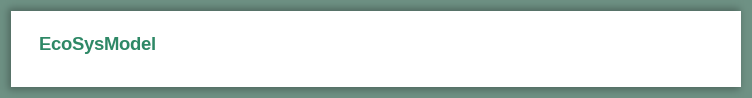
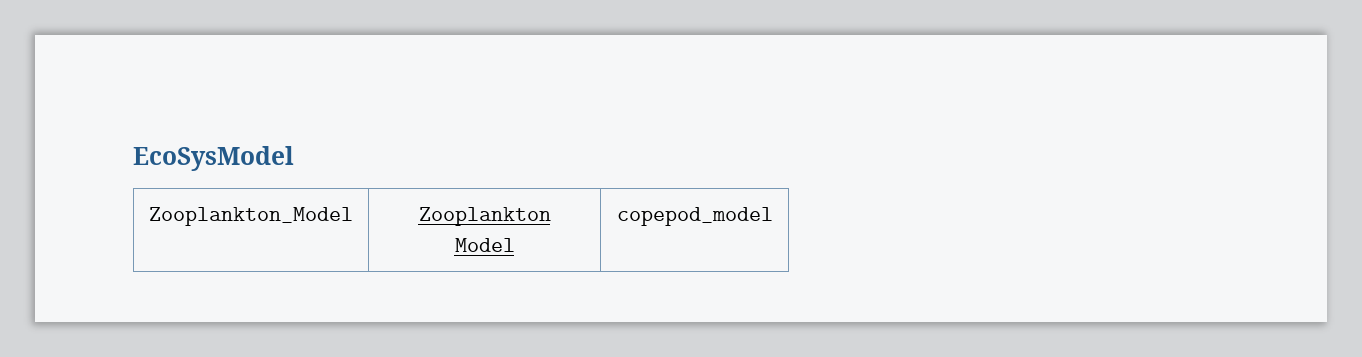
+ Zooplankton_Model | Zooplankton Model | copepod_model

